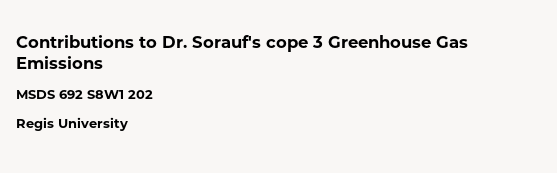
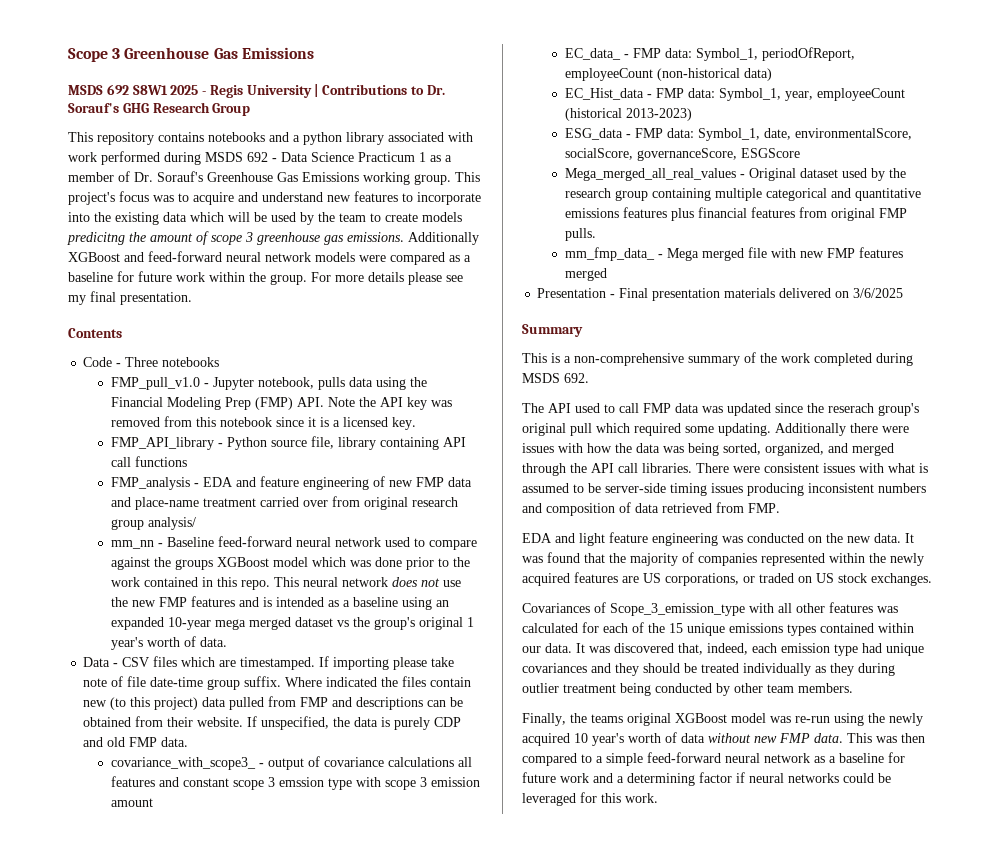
- Contributions to Dr. Sorauf's cope 3 Greenhouse Gas Emissions
+ Scope 3 Greenhouse Gas Emissions
- MSDS 692 S8W1 202
- Regis University
+ MSDS 692 S8W1 2025 - Regis University | Contributions to Dr. Sorauf's GHG Research Group
+ This repository contains notebooks and a python library associated with work performed during MSDS 692 - Data Science Practicum 1 as a member of Dr. Sorauf's Greenhouse Gas Emissions working group. This project's focus was to acquire and understand new features to incorporate into the existing data which will be used by the team to create models predicitng the amount of scope 3 greenhouse gas emissions. Additionally XGBoost and feed-forward neural network models were compared as a baseline for future work within the group. For more details please see my final presentation.
+ Contents
+ Code - Three notebooks
+ FMP_pull_v1.0 - Jupyter notebook, pulls data using the Financial Modeling Prep (FMP) API. Note the API key was removed from this notebook since it is a licensed key.
+ FMP_API_library - Python source file, library containing API call functions
+ FMP_analysis - EDA and feature engineering of new FMP data and place-name treatment carried over from original research group analysis/
+ mm_nn - Baseline feed-forward neural network used to compare against the groups XGBoost model which was done prior to the work contained in this repo. This neural network does not use the new FMP features and is intended as a baseline using an expanded 10-year mega merged dataset vs the group's original 1 year's worth of data.
+ Data - CSV files which are timestamped. If importing please take note of file date-time group suffix. Where indicated the files contain new (to this project) data pulled from FMP and descriptions can be obtained from their website. If unspecified, the data is purely CDP and old FMP data.
+ covariance_with_scope3_ - output of covariance calculations all features and constant scope 3 emssion type with scope 3 emission amount
+ EC_data_ - FMP data: Symbol_1, periodOfReport, employeeCount (non-historical data)
+ EC_Hist_data - FMP data: Symbol_1, year, employeeCount (historical 2013-2023)
+ ESG_data - FMP data: Symbol_1, date, environmentalScore, socialScore, governanceScore, ESGScore
+ Mega_merged_all_real_values - Original dataset used by the research group containing multiple categorical and quantitative emissions features plus financial features from original FMP pulls.
+ mm_fmp_data_ - Mega merged file with new FMP features merged
+ Presentation - Final presentation materials delivered on 3/6/2025
+ Summary
+ This is a non-comprehensive summary of the work completed during MSDS 692.
+ The API used to call FMP data was updated since the reserach group's original pull which required some updating. Additionally there were issues with how the data was being sorted, organized, and merged through the API call libraries. There were consistent issues with what is assumed to be server-side timing issues producing inconsistent numbers and composition of data retrieved from FMP.
+ EDA and light feature engineering was conducted on the new data. It was found that the majority of companies represented within the newly acquired features are US corporations, or traded on US stock exchanges.
+ Covariances of Scope_3_emission_type with all other features was calculated for each of the 15 unique emissions types contained within our data. It was discovered that, indeed, each emission type had unique covariances and they should be treated individually as they during outlier treatment being conducted by other team members.
+ Finally, the teams original XGBoost model was re-run using the newly acquired 10 year's worth of data without new FMP data. This was then compared to a simple feed-forward neural network as a baseline for future work and a determining factor if neural networks could be leveraged for this work.

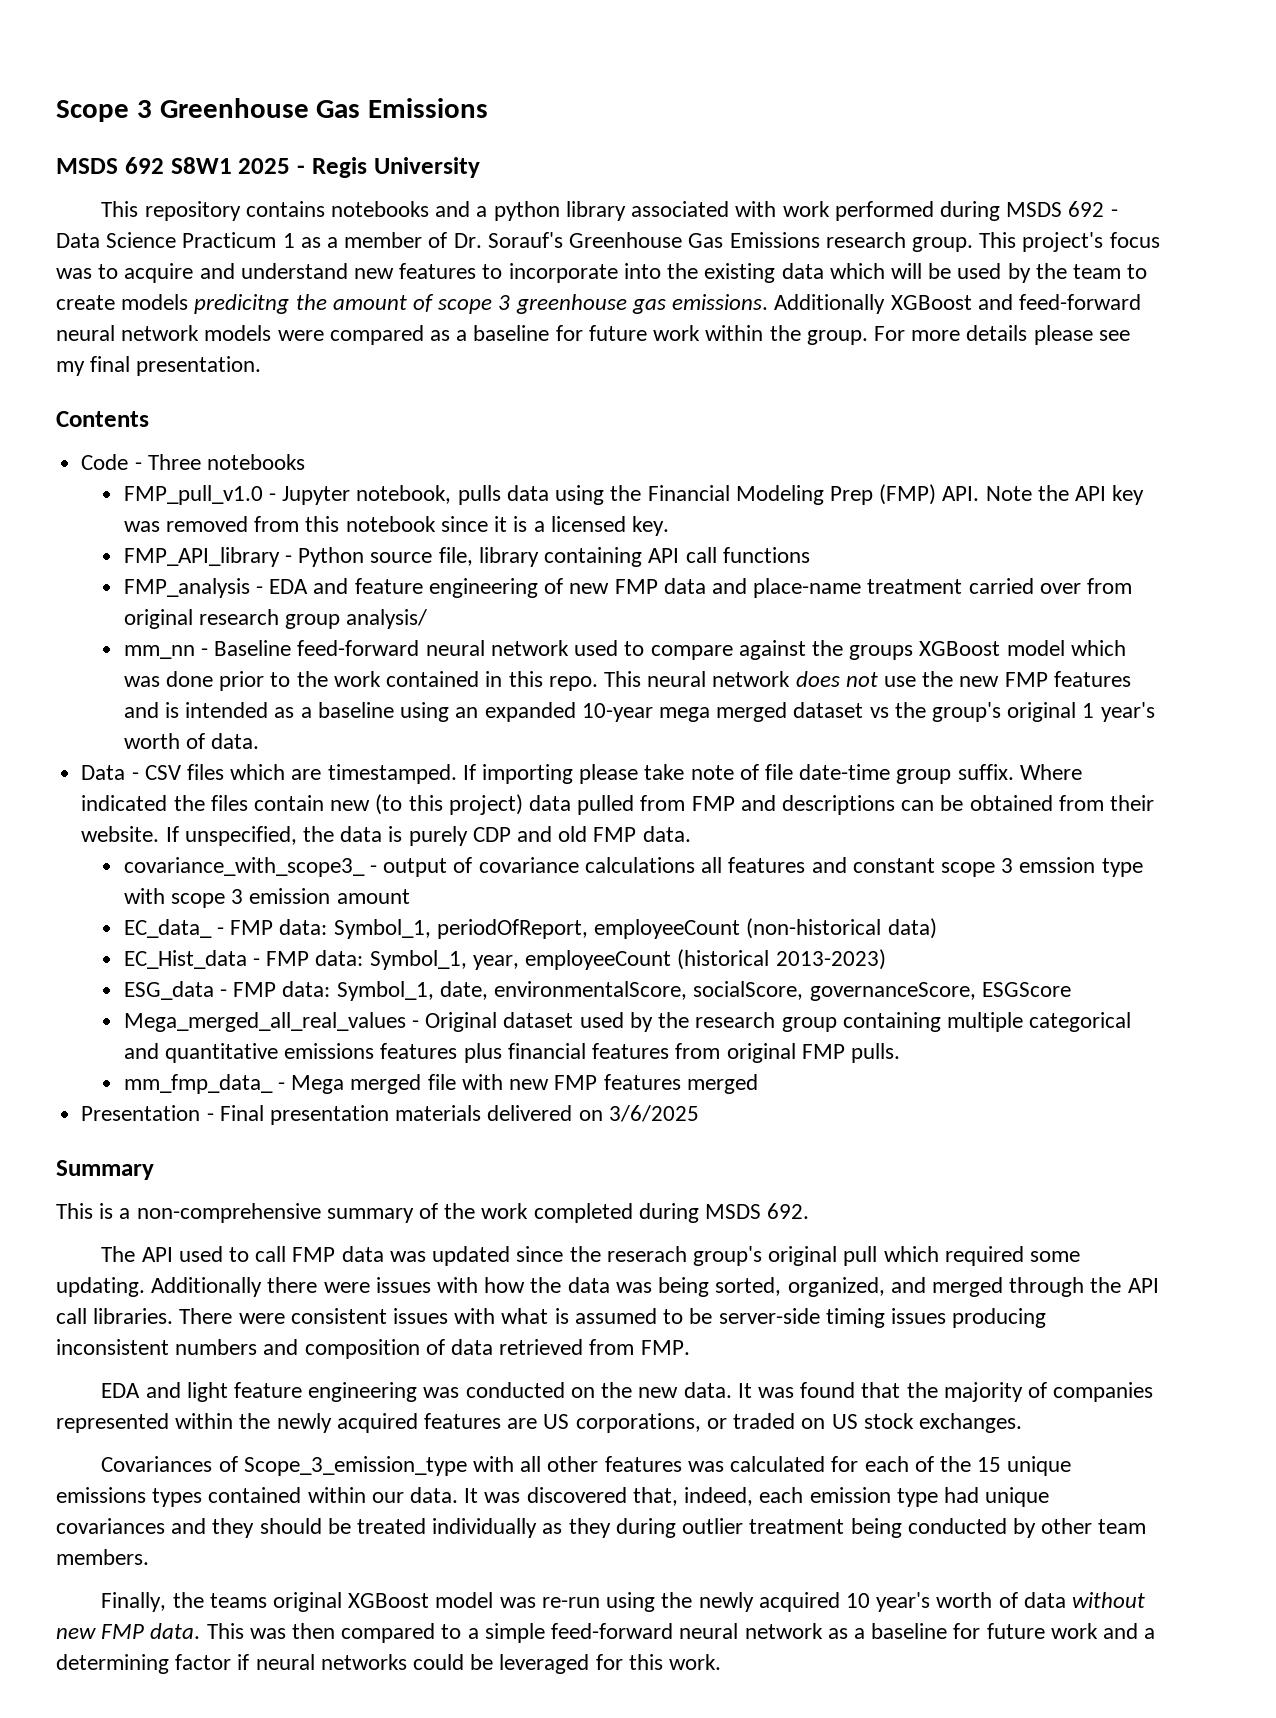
- MSDS 692 S8W1 2025 - Regis University | Contributions to Dr. Sorauf's GHG Research Group
+ MSDS 692 S8W1 2025 - Regis University
- This repository contains notebooks and a python library associated with work performed during MSDS 692 - Data Science Practicum 1 as a member of Dr. Sorauf's Greenhouse Gas Emissions working group.
+ This repository contains notebooks and a python library associated with work performed during MSDS 692 - Data Science Practicum 1 as a member of Dr. Sorauf's Greenhouse Gas Emissions research group.

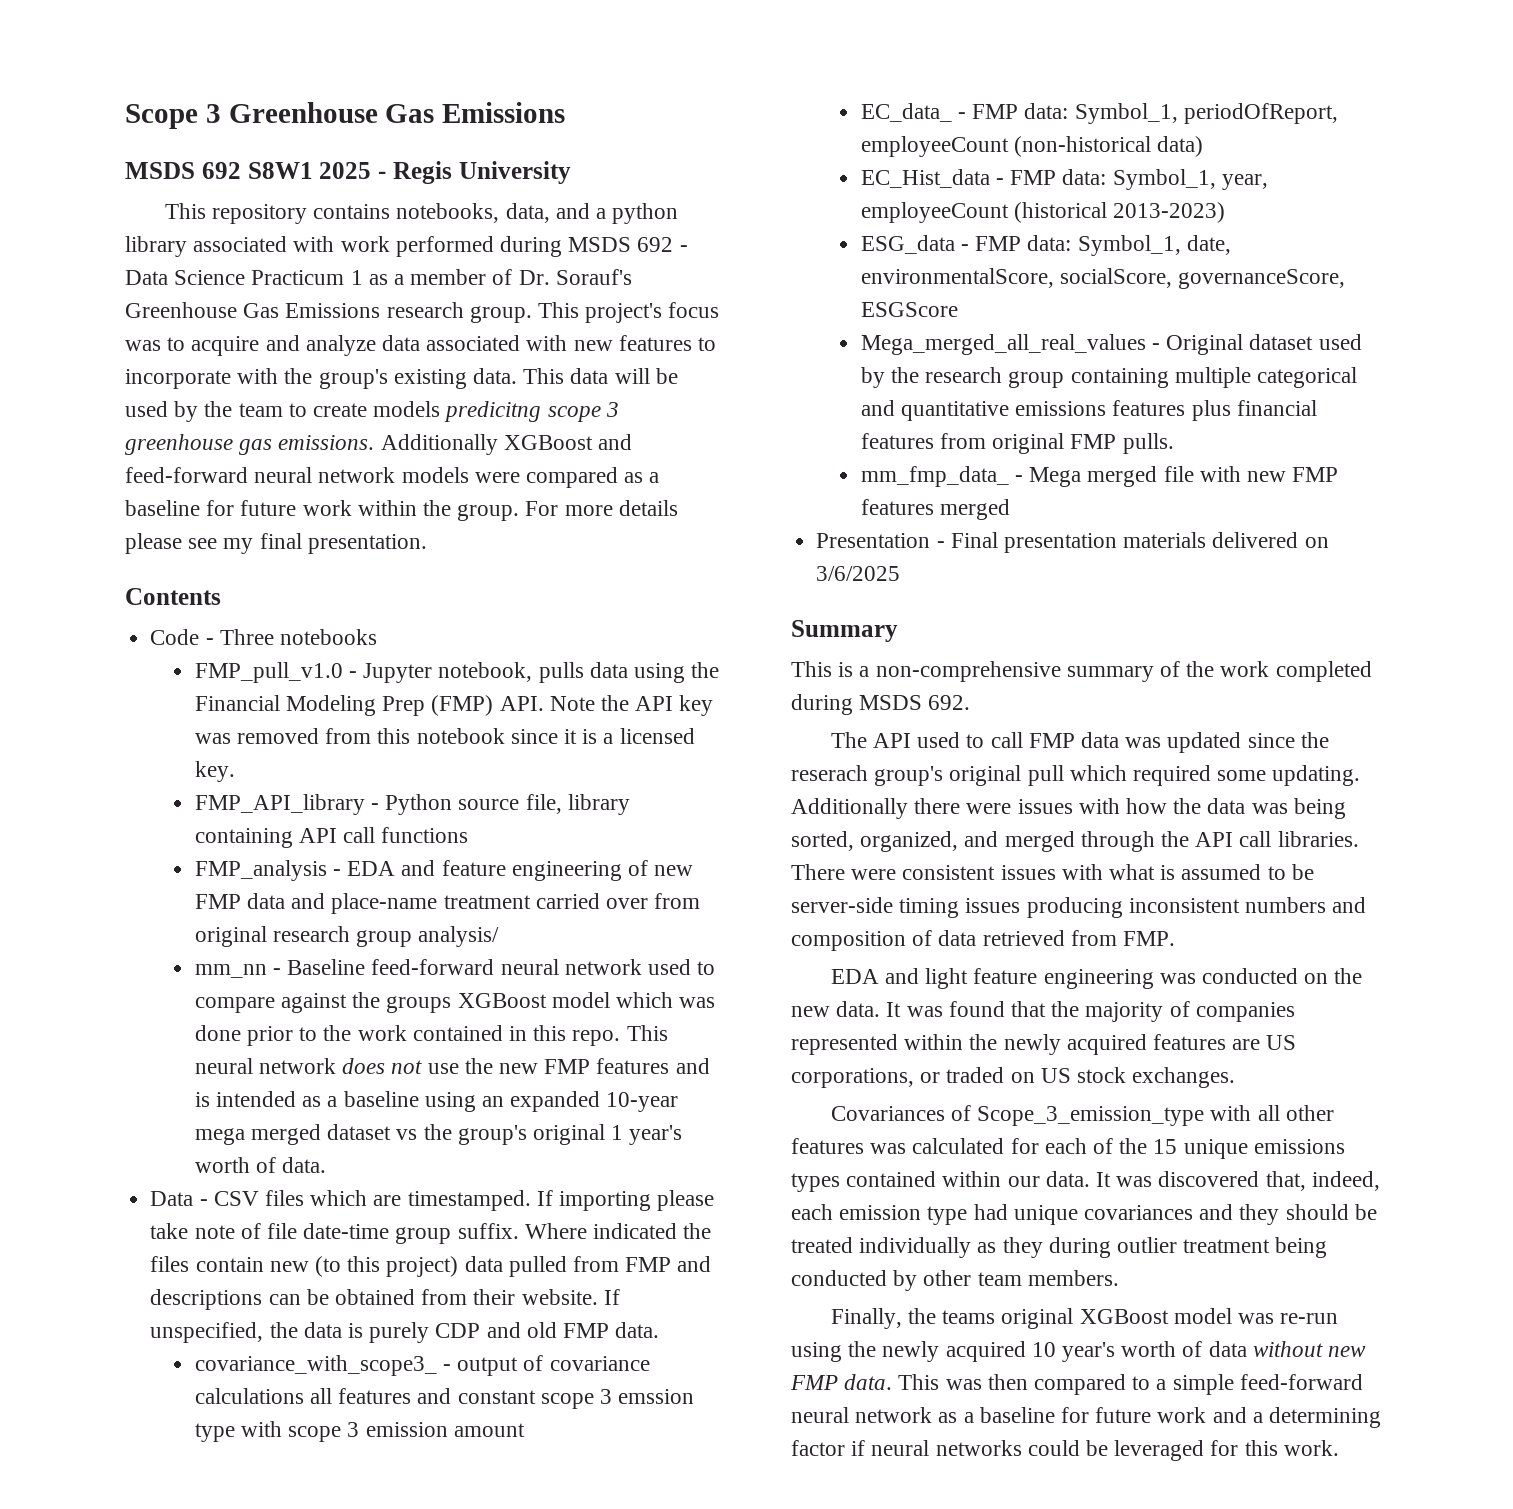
- This repository contains notebooks and a python library associated with work performed during MSDS 692 - Data Science Practicum 1 as a member of Dr. Sorauf's Greenhouse Gas Emissions research group.
+ This repository contains notebooks, data, and a python library associated with work performed during MSDS 692 - Data Science Practicum 1 as a member of Dr. Sorauf's Greenhouse Gas Emissions research group.
- This project's focus was to acquire and understand new features to incorporate into the existing data which will be used by the team to create models predicitng the amount of scope 3 greenhouse gas emissions.
+ This project's focus was to acquire and analyze data associated with new features to incorporate with the group's existing data. This data will be used by the team to create models predicitng scope 3 greenhouse gas emissions.

